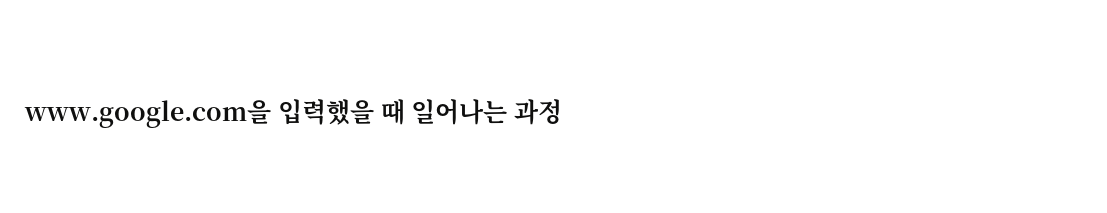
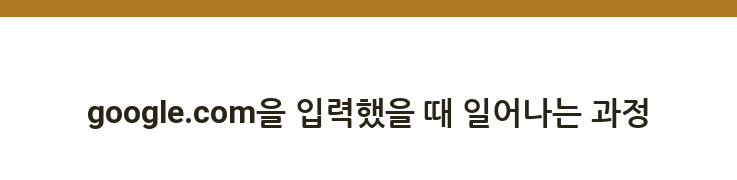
- www.google.com을 입력했을 때 일어나는 과정
+ google.com을 입력했을 때 일어나는 과정

